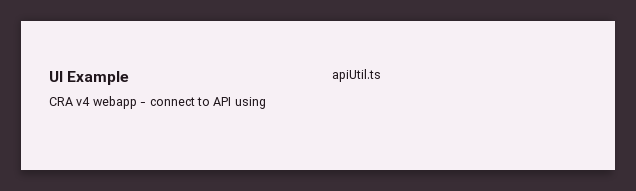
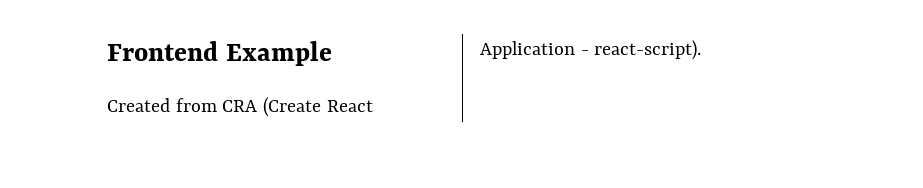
- UI Example
+ Frontend Example
- CRA v4 webapp - connect to API using apiUtil.ts
+ Created from CRA (Create React Application - react-script).

